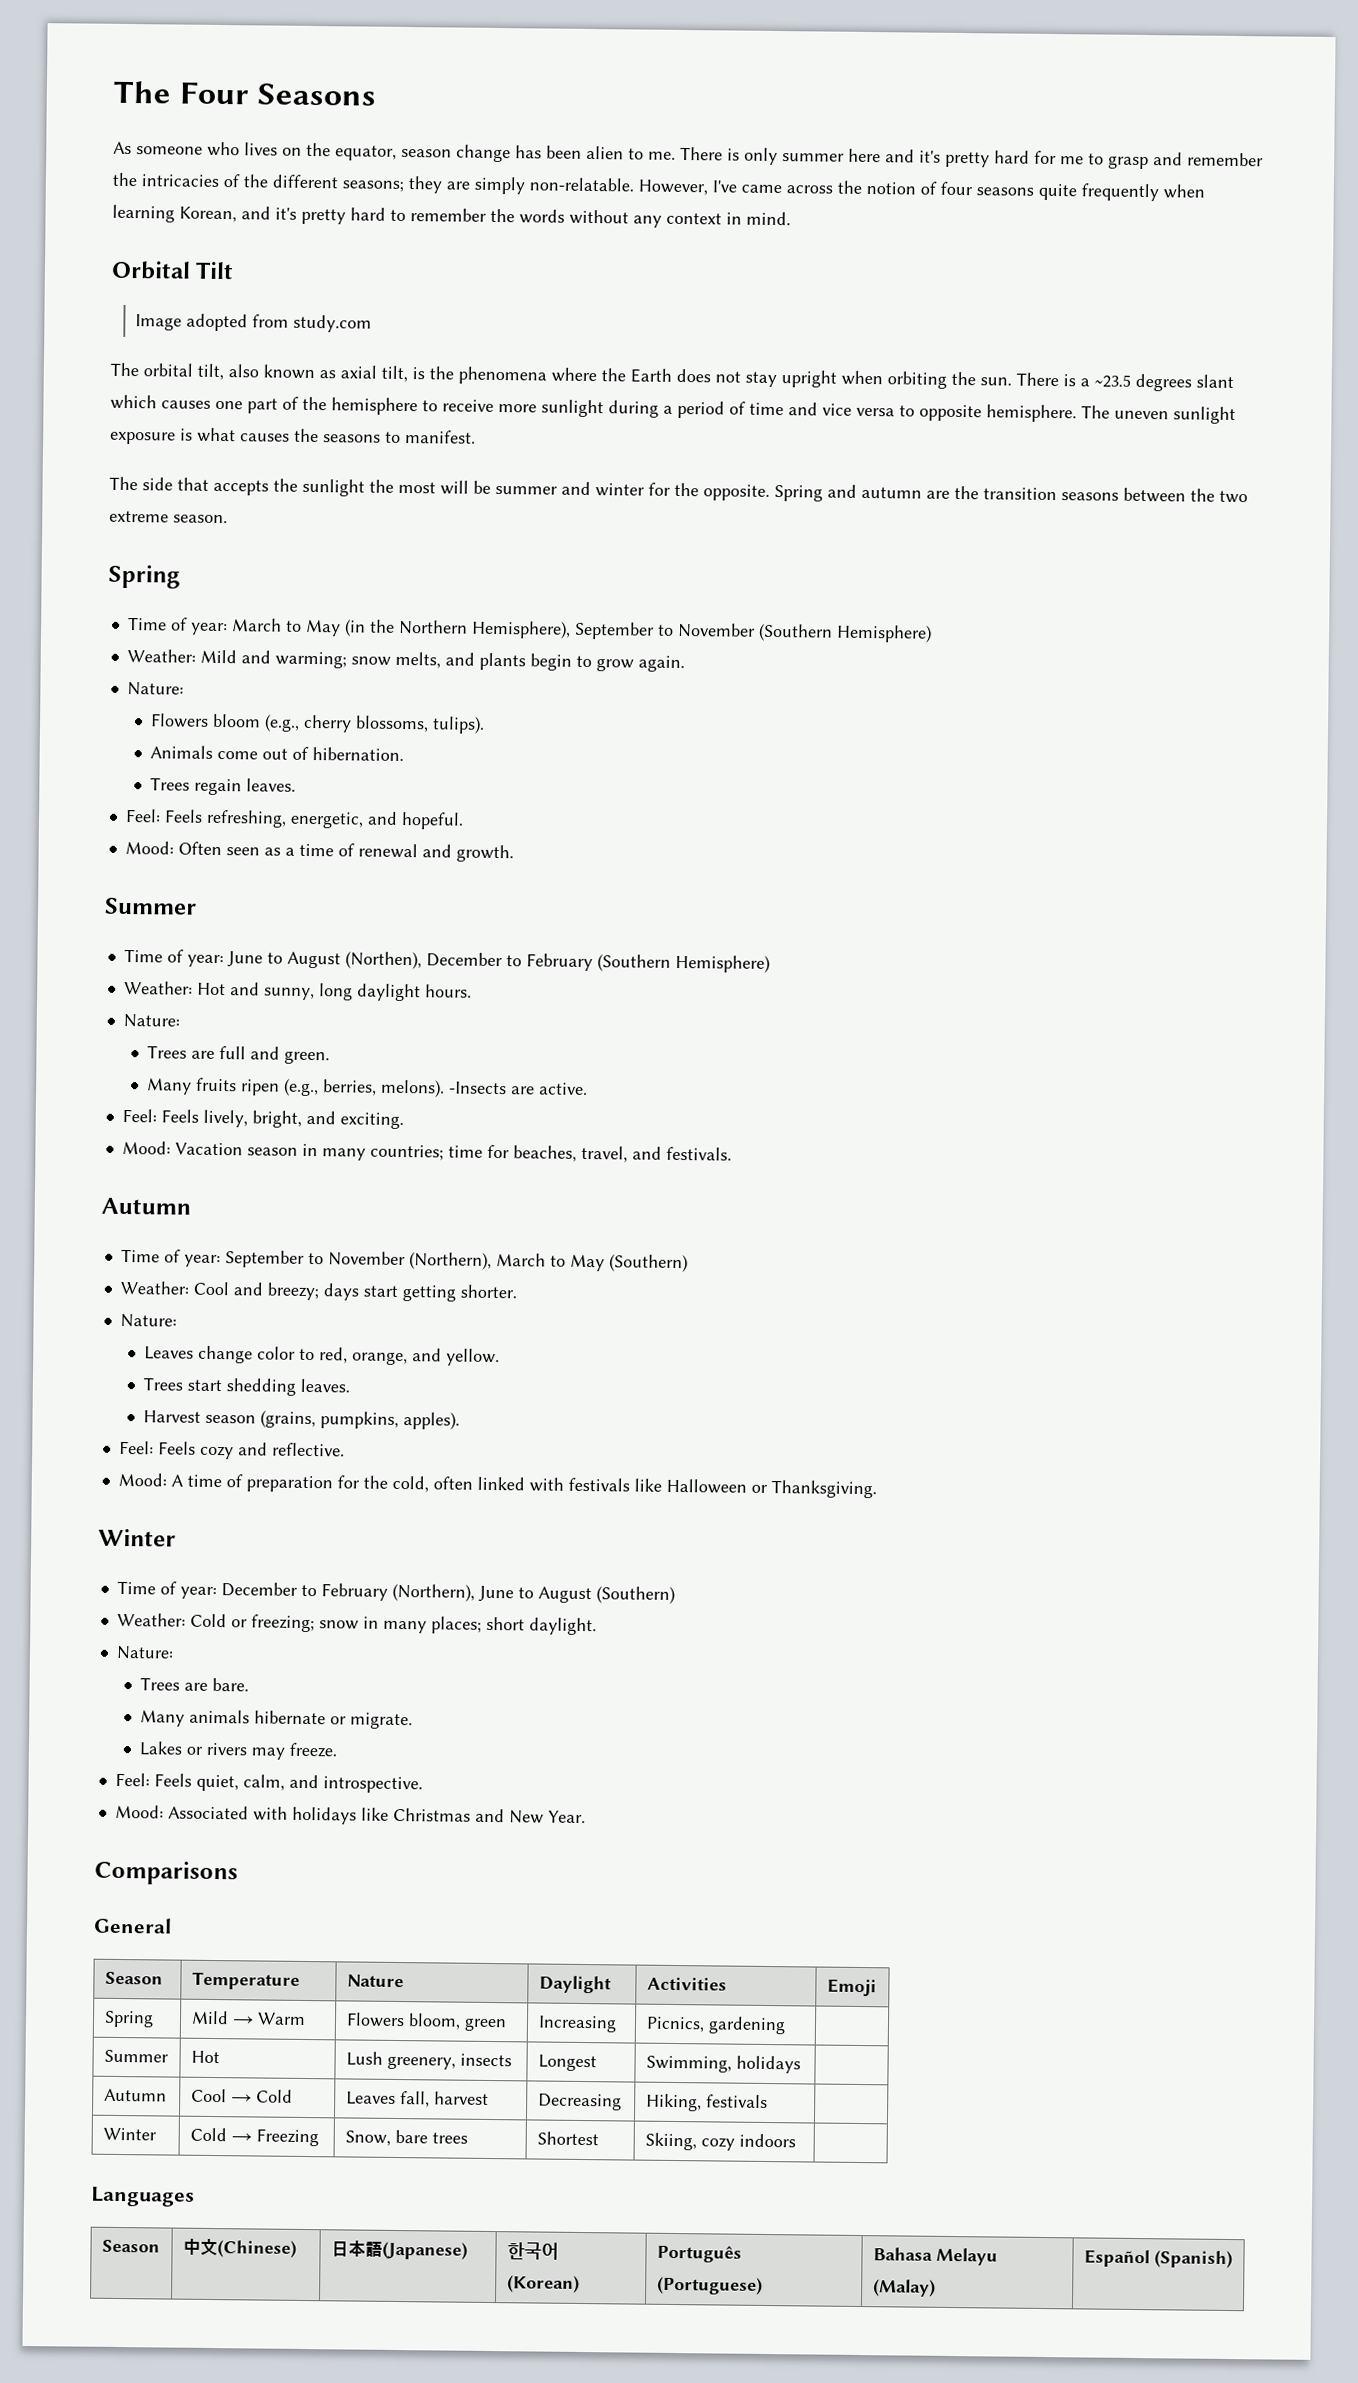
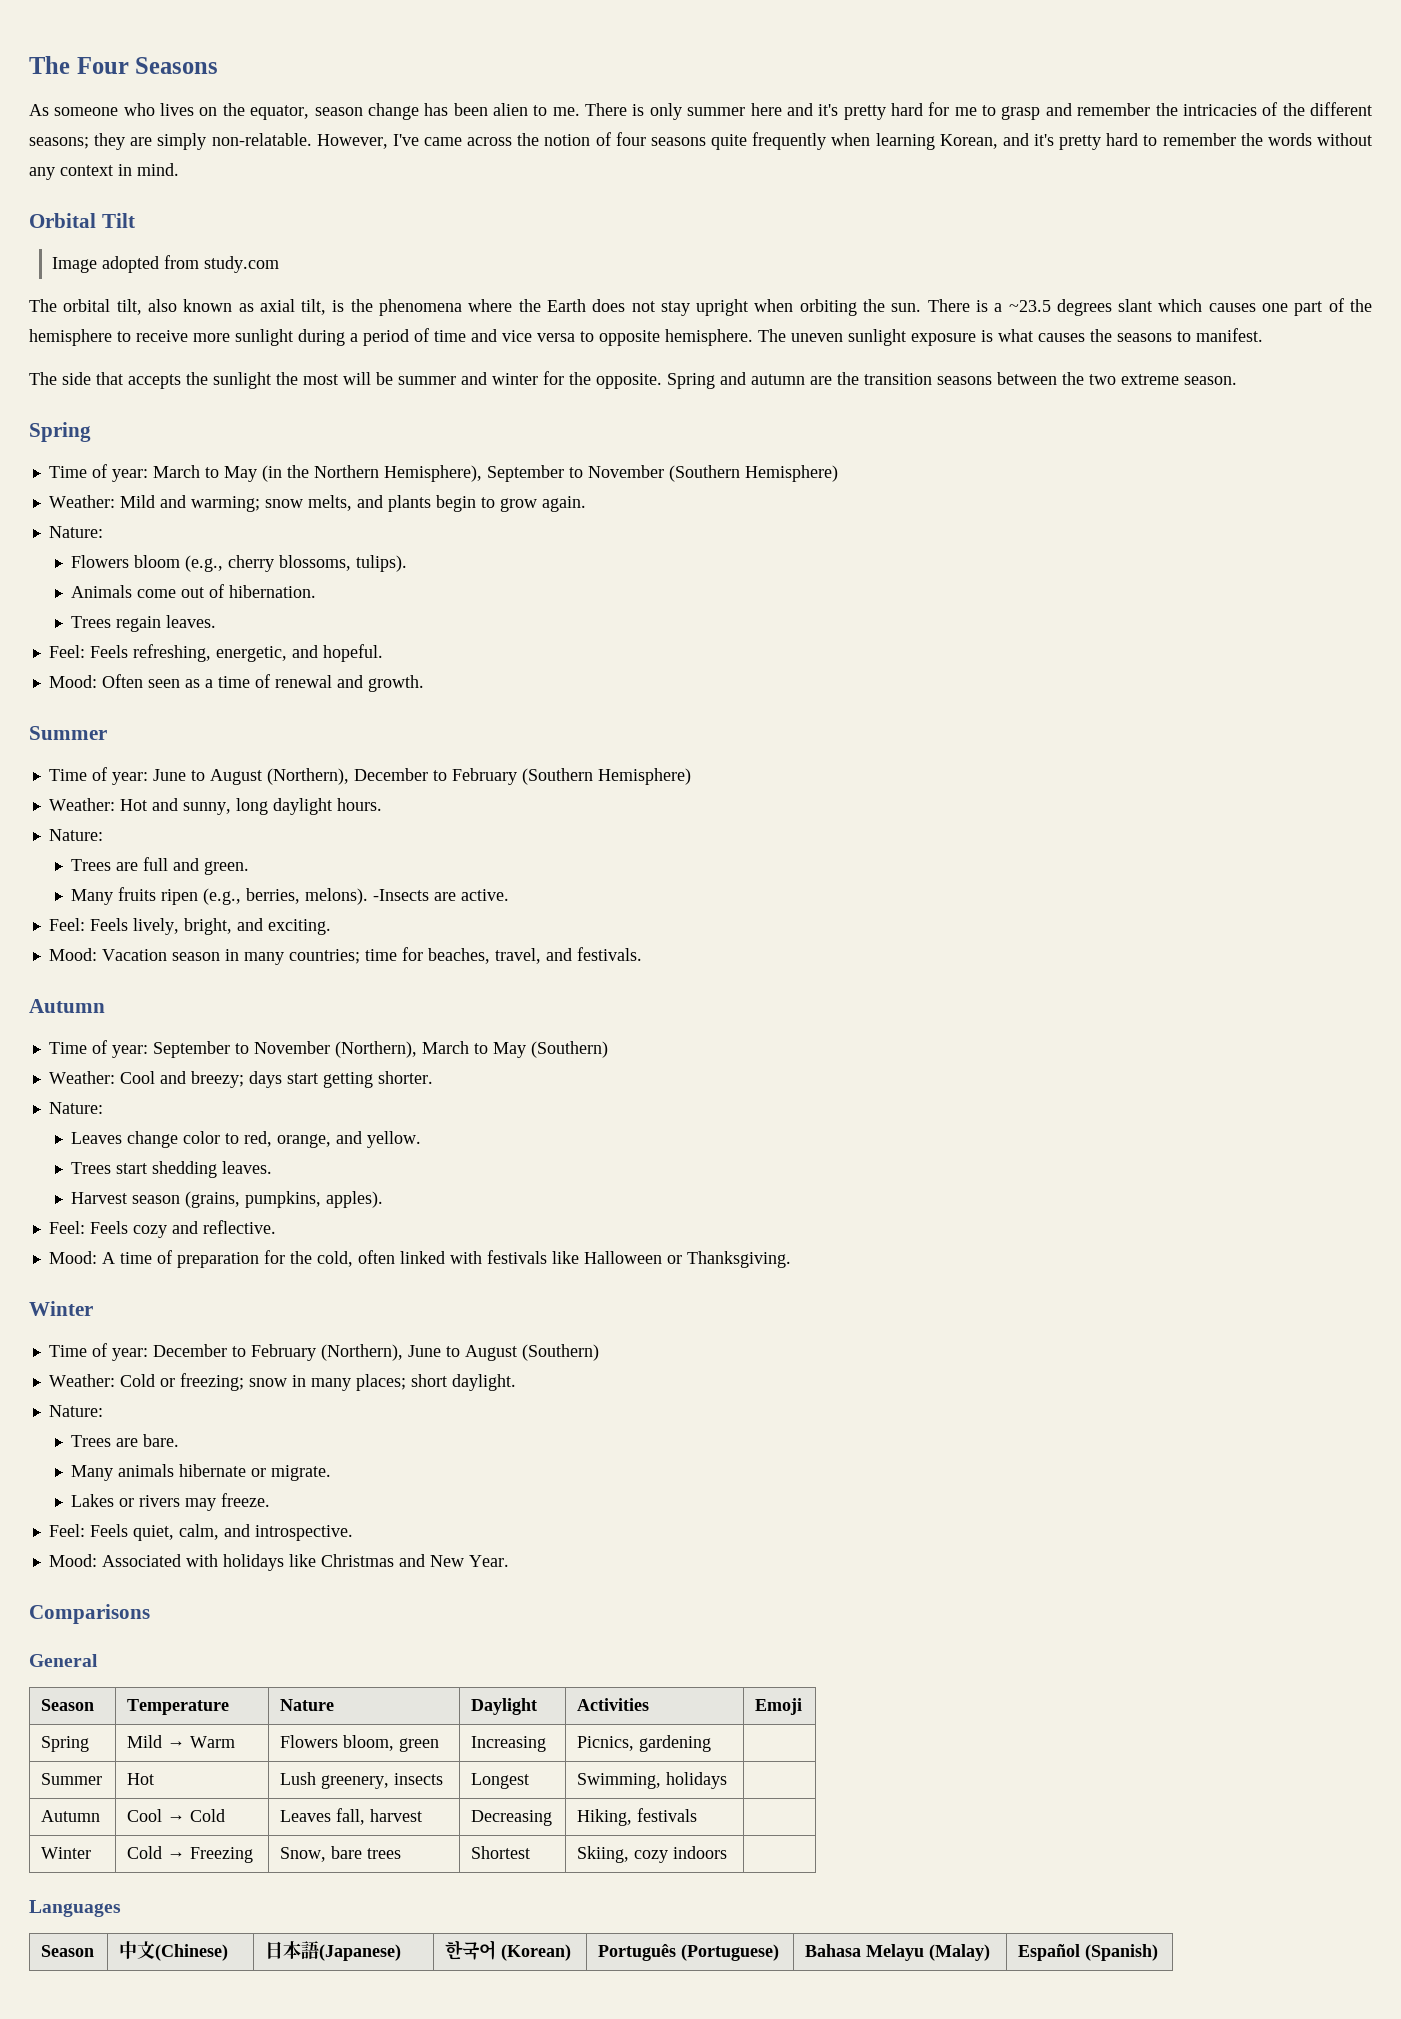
- Time of year: June to August (Northen), December to February (Southern Hemisphere)
+ Time of year: June to August (Northern), December to February (Southern Hemisphere)

